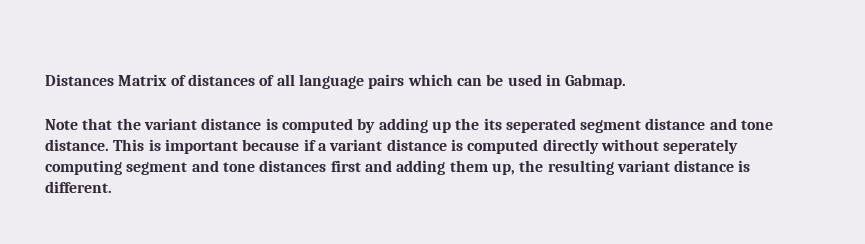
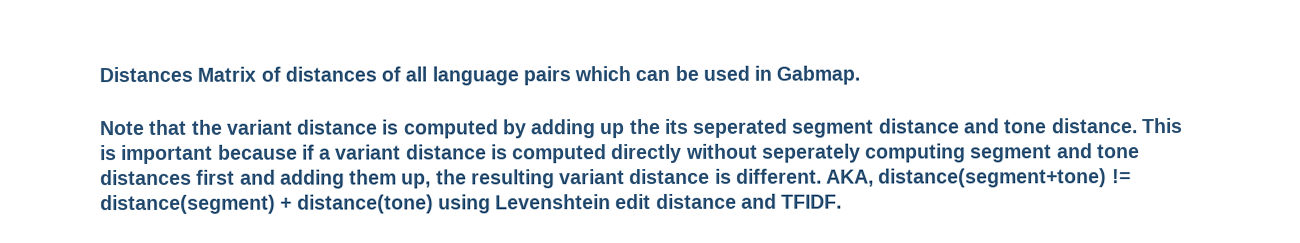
+ AKA, distance(segment+tone) != distance(segment) + distance(tone) using Levenshtein edit distance and TFIDF.

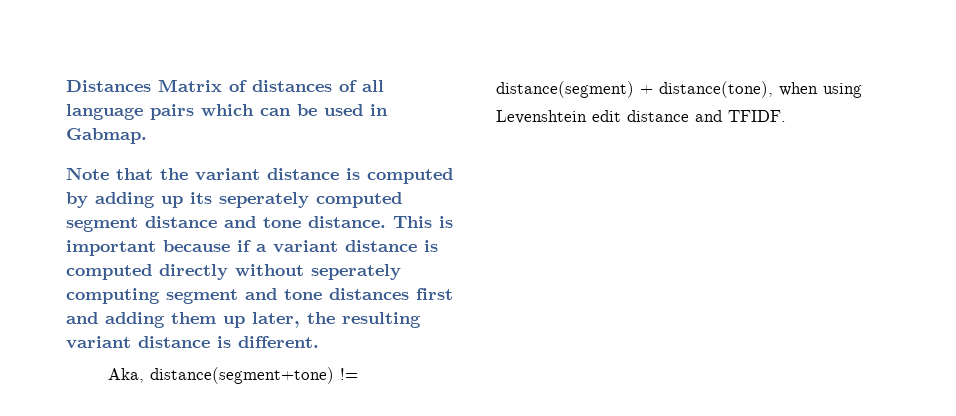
- Note that the variant distance is computed by adding up the its seperated segment distance and tone distance.
+ Note that the variant distance is computed by adding up its seperately computed segment distance and tone distance.
- This is important because if a variant distance is computed directly without seperately computing segment and tone distances first and adding them up, the resulting variant distance is different. AKA, distance(segment+tone) != distance(segment) + distance(tone) using Levenshtein edit distance and TFIDF.
+ This is important because if a variant distance is computed directly without seperately computing segment and tone distances first and adding them up later, the resulting variant distance is different.
+ Aka, distance(segment+tone) != distance(segment) + distance(tone), when using Levenshtein edit distance and TFIDF.

